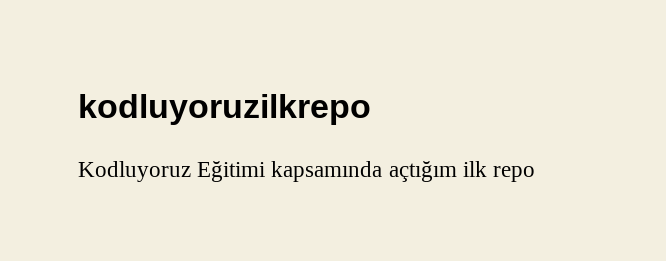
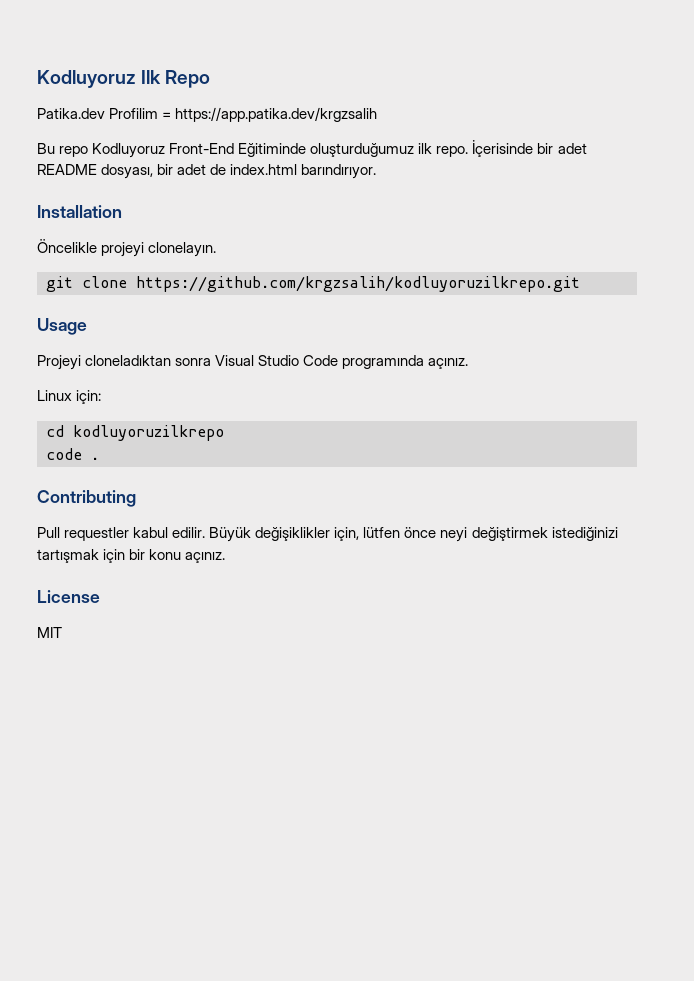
- kodluyoruzilkrepo
- Kodluyoruz Eğitimi kapsamında açtığım ilk repo
+ Kodluyoruz Ilk Repo
+ Patika.dev Profilim = https://app.patika.dev/krgzsalih
+ Bu repo Kodluyoruz Front-End Eğitiminde oluşturduğumuz ilk repo. İçerisinde bir adet README dosyası, bir adet de index.html barındırıyor.
+ Installation
+ Öncelikle projeyi clonelayın.
+ git clone https://github.com/krgzsalih/kodluyoruzilkrepo.git
+ Usage
+ Projeyi cloneladıktan sonra Visual Studio Code programında açınız.
+ Linux için:
+ cd kodluyoruzilkrepo
+ code .
+ Contributing
+ Pull requestler kabul edilir. Büyük değişiklikler için, lütfen önce neyi değiştirmek istediğinizi tartışmak için bir konu açınız.
+ License
+ MIT

